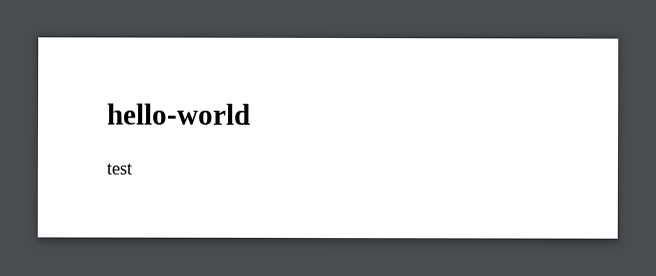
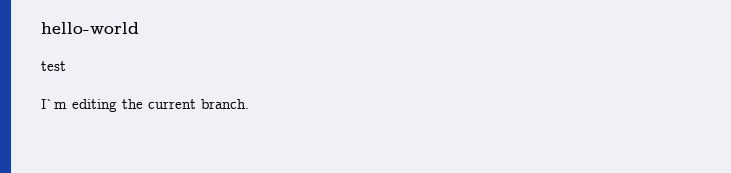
+ I`m editing the current branch.

